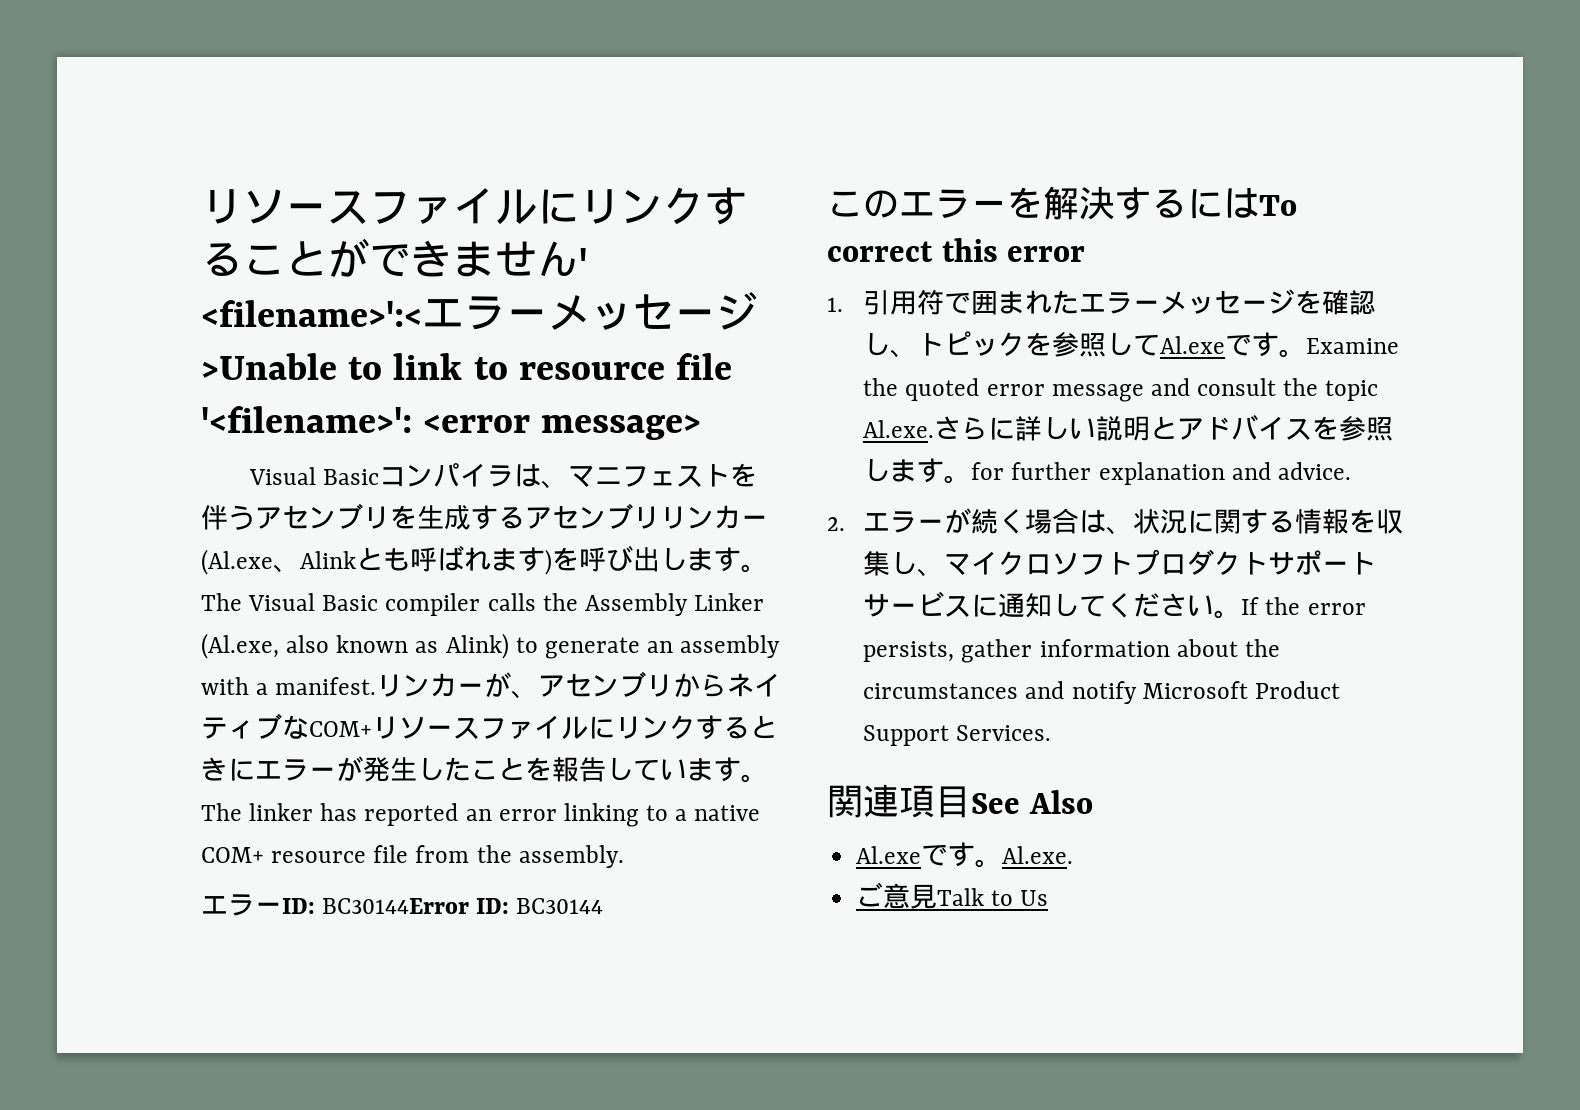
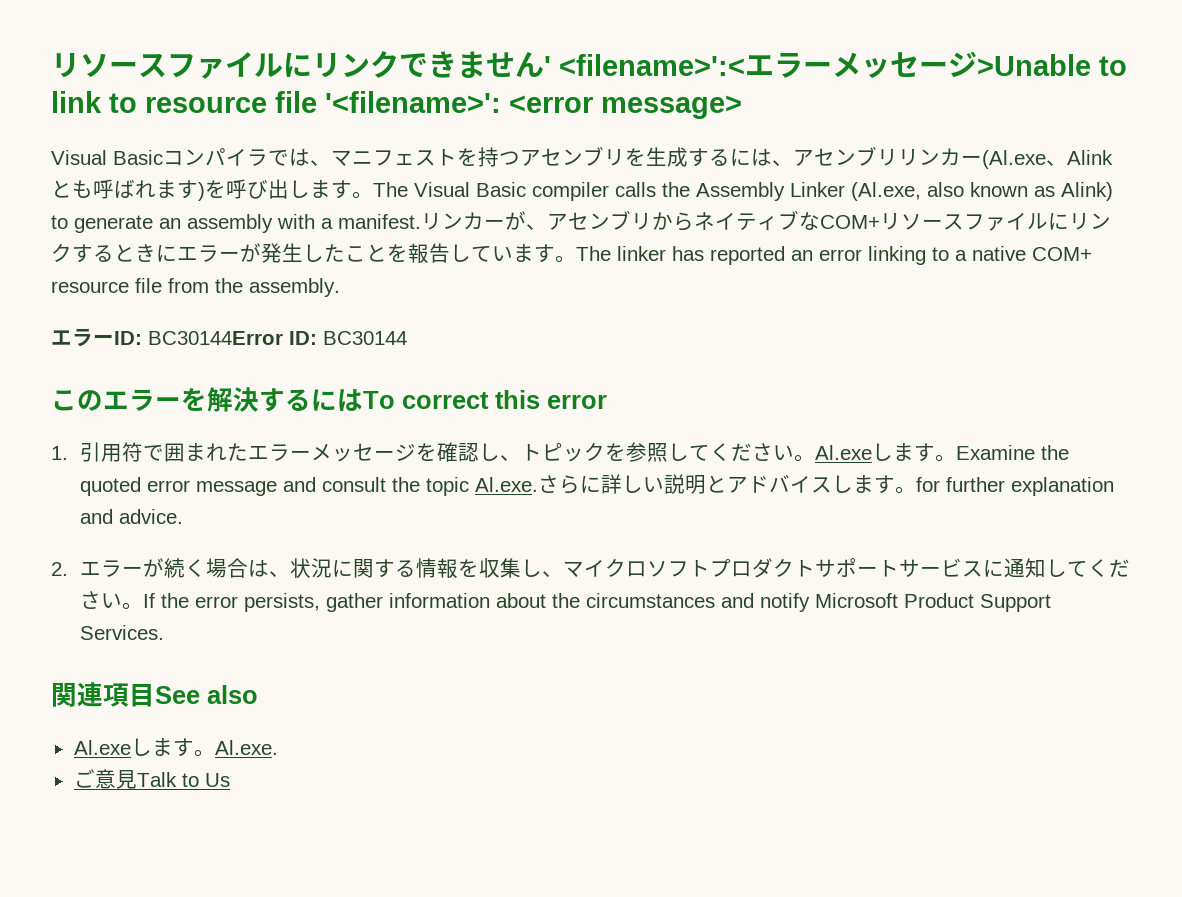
- リソースファイルにリンクすることができません' <filename>':<エラーメッセージ>Unable to link to resource file '<filename>': <error message>
+ リソースファイルにリンクできません' <filename>':<エラーメッセージ>Unable to link to resource file '<filename>': <error message>
- Visual Basicコンパイラは、マニフェストを伴うアセンブリを生成するアセンブリリンカー(Al.exe、Alinkとも呼ばれます)を呼び出します。
+ Visual Basicコンパイラでは、マニフェストを持つアセンブリを生成するには、アセンブリリンカー(Al.exe、Alinkとも呼ばれます)を呼び出します。
- 1.引用符で囲まれたエラーメッセージを確認し、トピックを参照してAl.exeです。
+ 1.引用符で囲まれたエラーメッセージを確認し、トピックを参照してください。Al.exeします。
- Examine the quoted error message and consult the topic Al.exe.さらに詳しい説明とアドバイスを参照します。for further explanation and advice.
+ Examine the quoted error message and consult the topic Al.exe.さらに詳しい説明とアドバイスします。for further explanation and advice.
- 関連項目See Also
- Al.exeです。
+ 関連項目See also
+ Al.exeします。

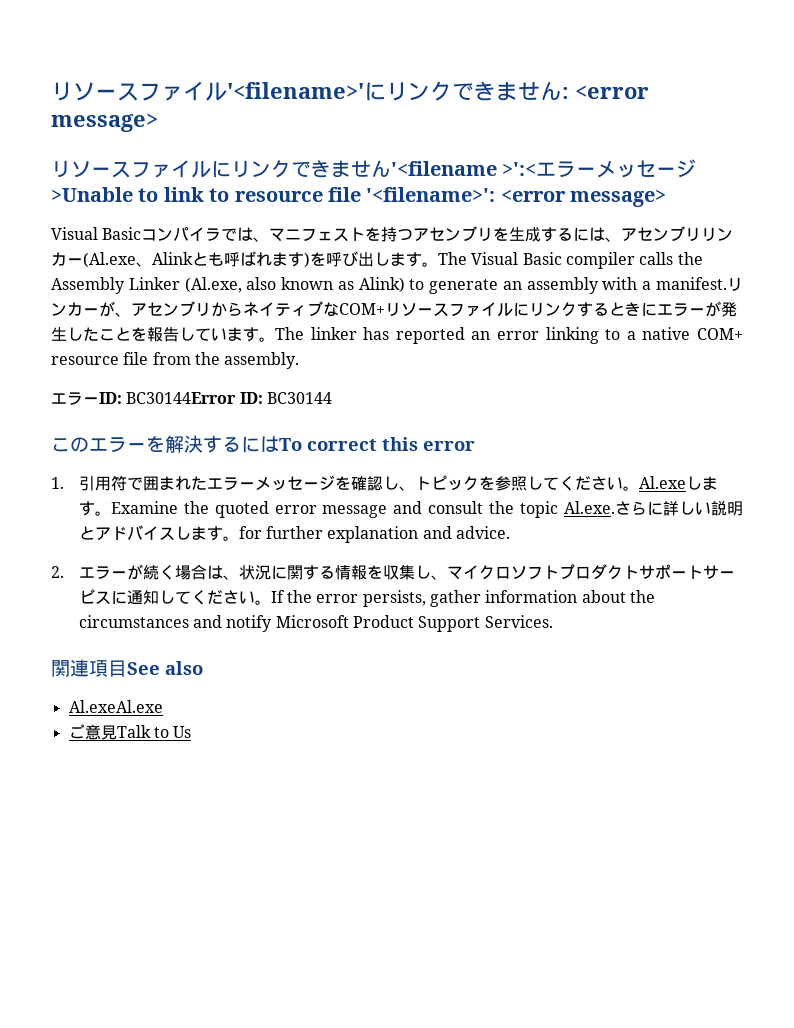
- リソースファイルにリンクできません' <filename>':<エラーメッセージ>Unable to link to resource file '<filename>': <error message>
+ リソースファイル'<filename>'にリンクできません: <error message>
+ リソースファイルにリンクできません'<filename >':<エラーメッセージ>Unable to link to resource file '<filename>': <error message>
- Al.exeします。Al.exe.
+ Al.exeAl.exe

